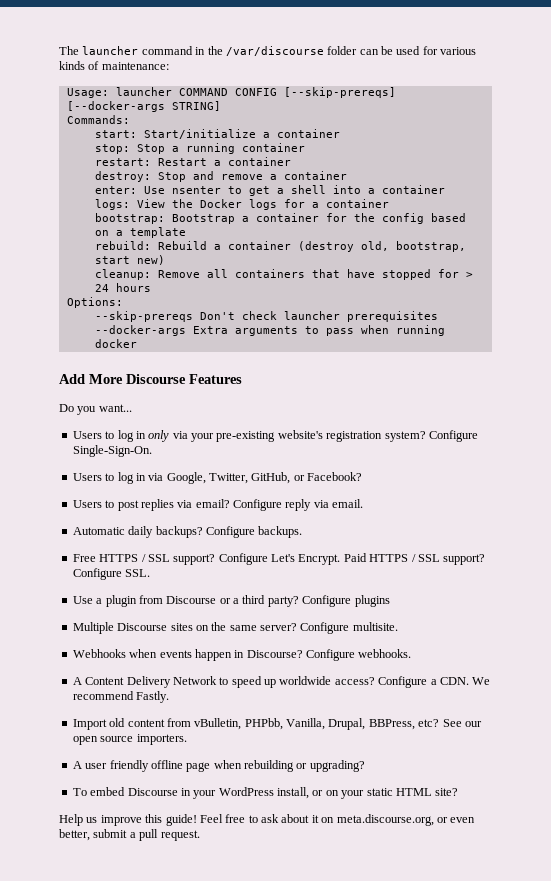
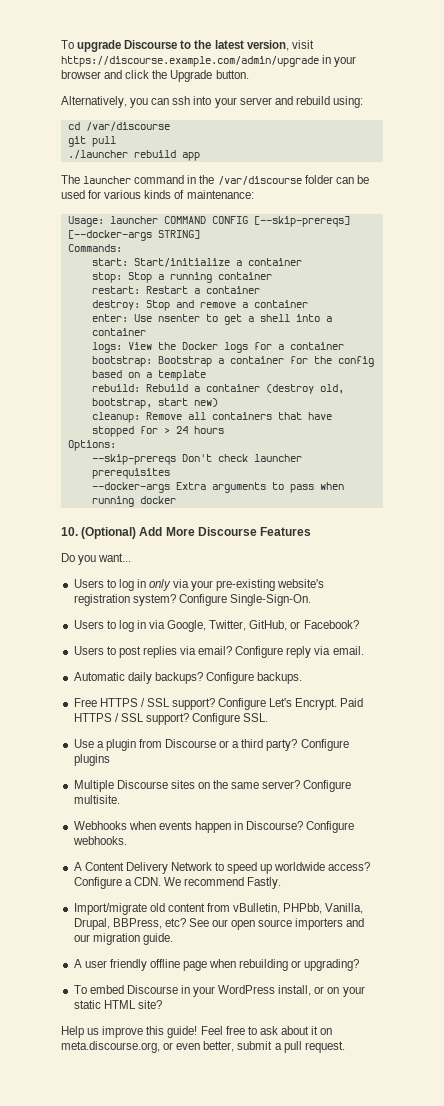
+ To upgrade Discourse to the latest version, visit https://discourse.example.com/admin/upgrade in your browser and click the Upgrade button.
+ Alternatively, you can ssh into your server and rebuild using:
+ cd /var/discourse
+ git pull
+ ./launcher rebuild app
- Add More Discourse Features
+ 10. (Optional) Add More Discourse Features
- Import old content from vBulletin, PHPbb, Vanilla, Drupal, BBPress, etc?
+ Import/migrate old content from vBulletin, PHPbb, Vanilla, Drupal, BBPress, etc?
- See our open source importers.
+ See our open source importers and our migration guide.

